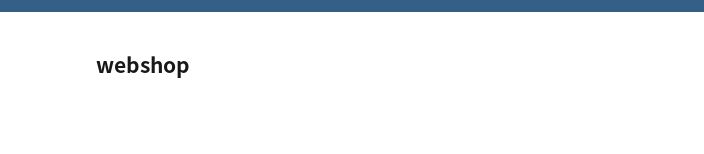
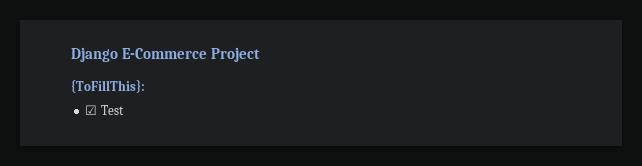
- webshop
+ Django E-Commerce Project
+ {ToFillThis}:
+ ☑ Test

